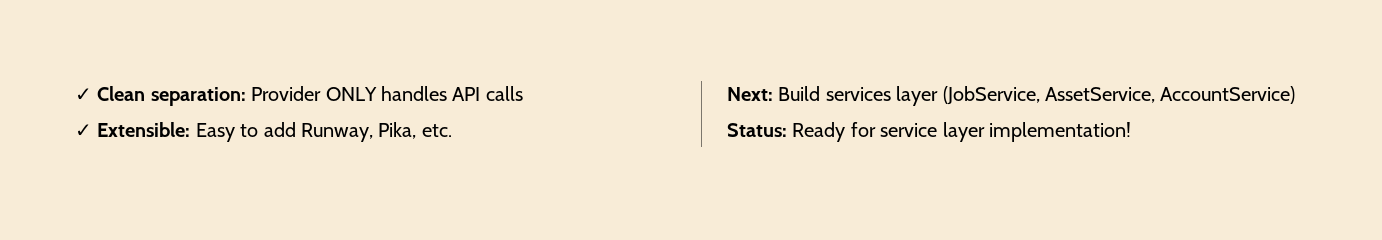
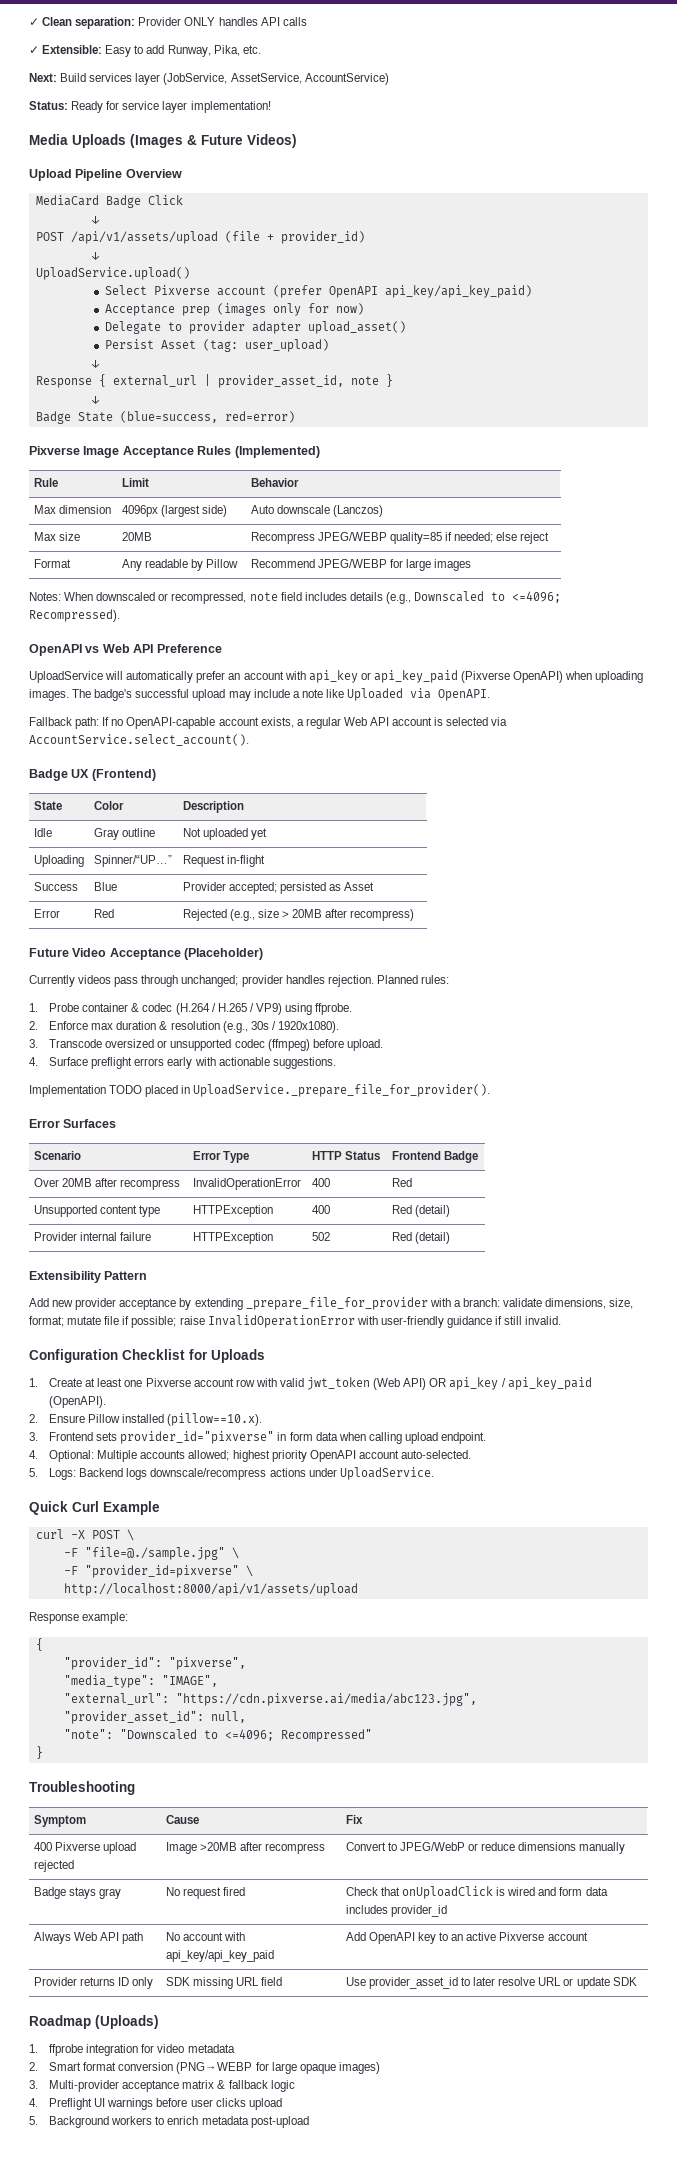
+ Media Uploads (Images & Future Videos)
+ Upload Pipeline Overview
+ MediaCard Badge Click
+ ↓
+ POST /api/v1/assets/upload (file + provider_id)
+ ↓
+ UploadService.upload()
+ Select Pixverse account (prefer OpenAPI api_key/api_key_paid)
+ Acceptance prep (images only for now)
+ Delegate to provider adapter upload_asset()
+ Persist Asset (tag: user_upload)
+ ↓
+ Response { external_url | provider_asset_id, note }
+ ↓
+ Badge State (blue=success, red=error)
+ Pixverse Image Acceptance Rules (Implemented)
+ Rule | Limit | Behavior
+ Max dimension | 4096px (largest side) | Auto downscale (Lanczos)
+ Max size | 20MB | Recompress JPEG/WEBP quality=85 if needed; else reject
+ Format | Any readable by Pillow | Recommend JPEG/WEBP for large images
+ Notes: When downscaled or recompressed, note field includes details (e.g., Downscaled to <=4096; Recompressed).
+ OpenAPI vs Web API Preference
+ UploadService will automatically prefer an account with api_key or api_key_paid (Pixverse OpenAPI) when uploading images. The badge's successful upload may include a note like Uploaded via OpenAPI.
+ Fallback path: If no OpenAPI-capable account exists, a regular Web API account is selected via AccountService.select_account().
+ Badge UX (Frontend)
+ State | Color | Description
+ Idle | Gray outline | Not uploaded yet
+ Uploading | Spinner/“UP…” | Request in-flight
+ Success | Blue | Provider accepted; persisted as Asset
+ Error | Red | Rejected (e.g., size > 20MB after recompress)
+ Future Video Acceptance (Placeholder)
+ Currently videos pass through unchanged; provider handles rejection. Planned rules:
+ 1. Probe container & codec (H.264 / H.265 / VP9) using ffprobe.
+ 2. Enforce max duration & resolution (e.g., 30s / 1920x1080).
+ 3. Transcode oversized or unsupported codec (ffmpeg) before upload.
+ 4. Surface preflight errors early with actionable suggestions.
+ Implementation TODO placed in UploadService._prepare_file_for_provider().
+ Error Surfaces
+ Scenario | Error Type | HTTP Status | Frontend Badge
+ Over 20MB after recompress | InvalidOperationError | 400 | Red
+ Unsupported content type | HTTPException | 400 | Red (detail)
+ Provider internal failure | HTTPException | 502 | Red (detail)
+ Extensibility Pattern
+ Add new provider acceptance by extending _prepare_file_for_provider with a branch: validate dimensions, size, format; mutate file if possible; raise InvalidOperationError with user-friendly guidance if still invalid.
+ Configuration Checklist for Uploads
+ 1. Create at least one Pixverse account row with valid jwt_token (Web API) OR api_key / api_key_paid (OpenAPI).
+ 2. Ensure Pillow installed (pillow==10.x).
+ 3. Frontend sets provider_id="pixverse" in form data when calling upload endpoint.
+ 4. Optional: Multiple accounts allowed; highest priority OpenAPI account auto-selected.
+ 5. Logs: Backend logs downscale/recompress actions under UploadService.
+ Quick Curl Example
+ curl -X POST \
+ -F "file=@./sample.jpg" \
+ -F "provider_id=pixverse" \
+ http://localhost:8000/api/v1/assets/upload
+ Response example:
+ {
+ "provider_id": "pixverse",
+ "media_type": "IMAGE",
+ "external_url": "https://cdn.pixverse.ai/media/abc123.jpg",
+ "provider_asset_id": null,
+ "note": "Downscaled to <=4096; Recompressed"
+ }
+ Troubleshooting
+ Symptom | Cause | Fix
+ 400 Pixverse upload rejected | Image >20MB after recompress | Convert to JPEG/WebP or reduce dimensions manually
+ Badge stays gray | No request fired | Check that onUploadClick is wired and form data includes provider_id
+ Always Web API path | No account with api_key/api_key_paid | Add OpenAPI key to an active Pixverse account
+ Provider returns ID only | SDK missing URL field | Use provider_asset_id to later resolve URL or update SDK
+ Roadmap (Uploads)
+ 1. ffprobe integration for video metadata
+ 2. Smart format conversion (PNG→WEBP for large opaque images)
+ 3. Multi-provider acceptance matrix & fallback logic
+ 4. Preflight UI warnings before user clicks upload
+ 5. Background workers to enrich metadata post-upload

